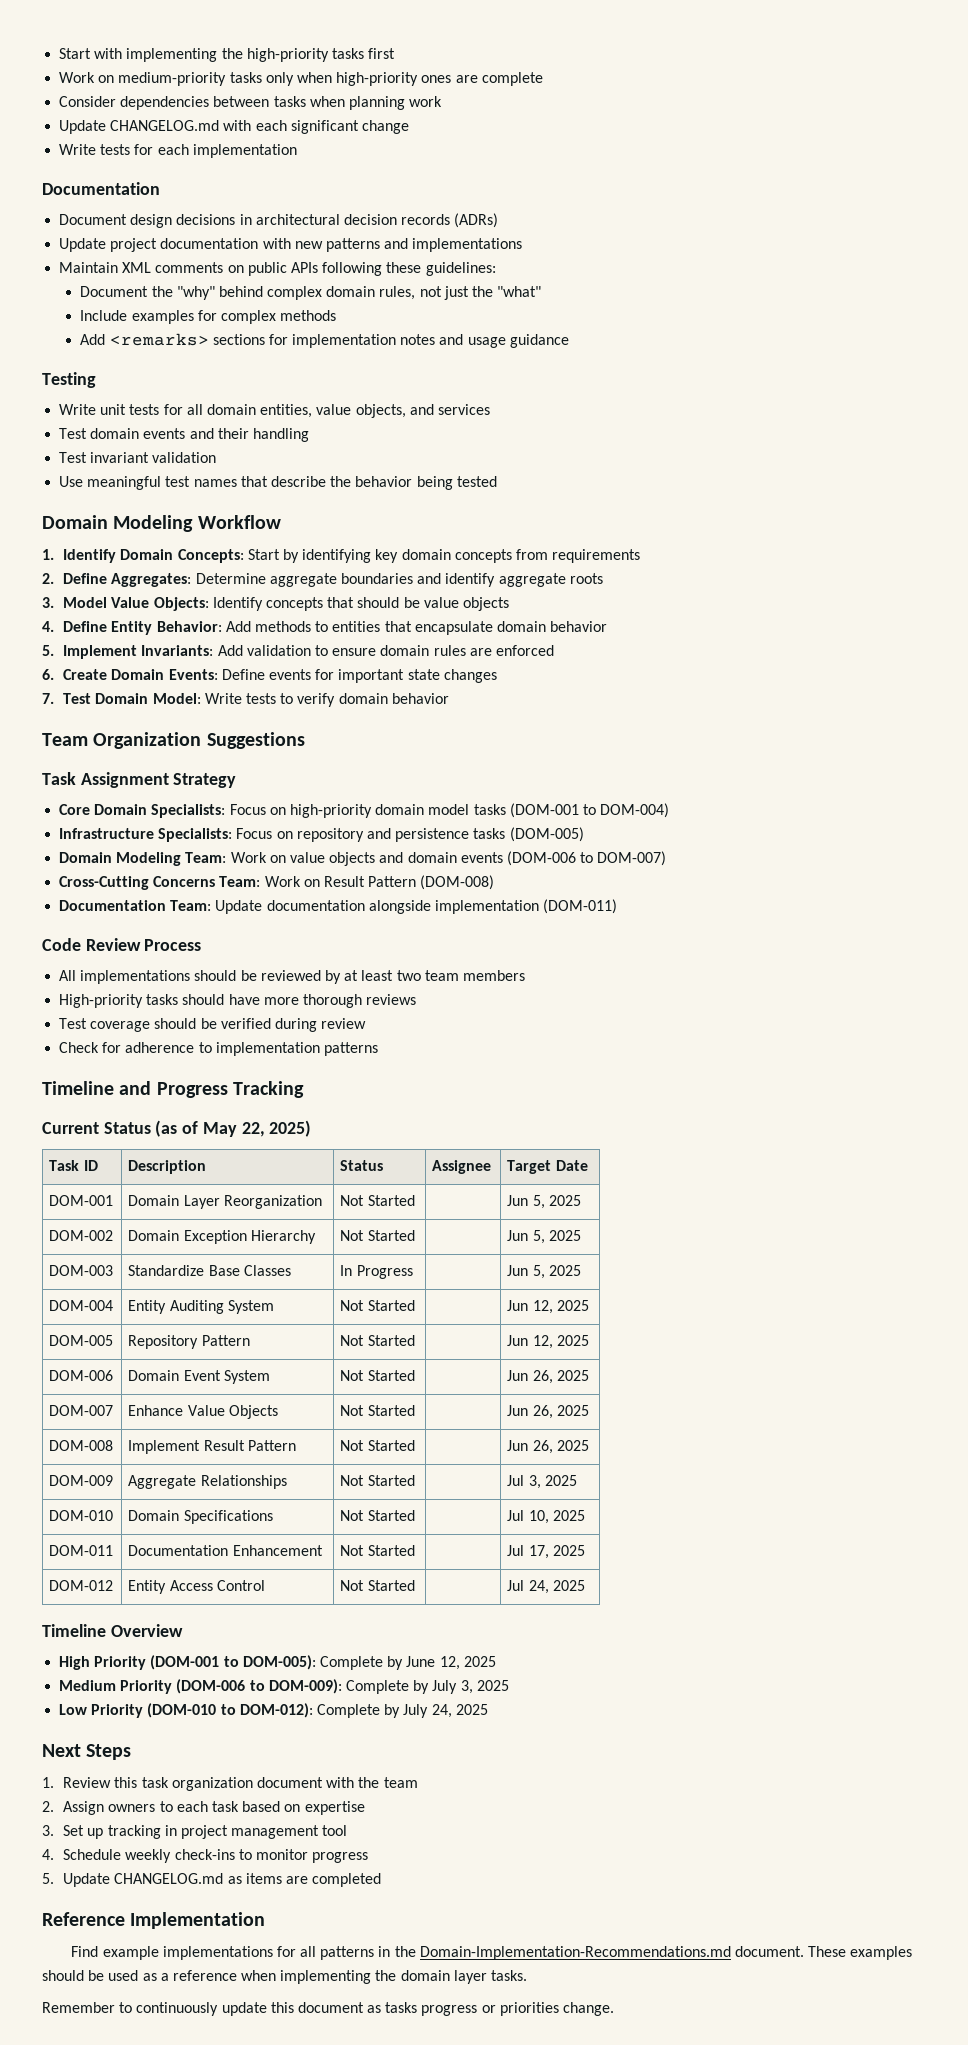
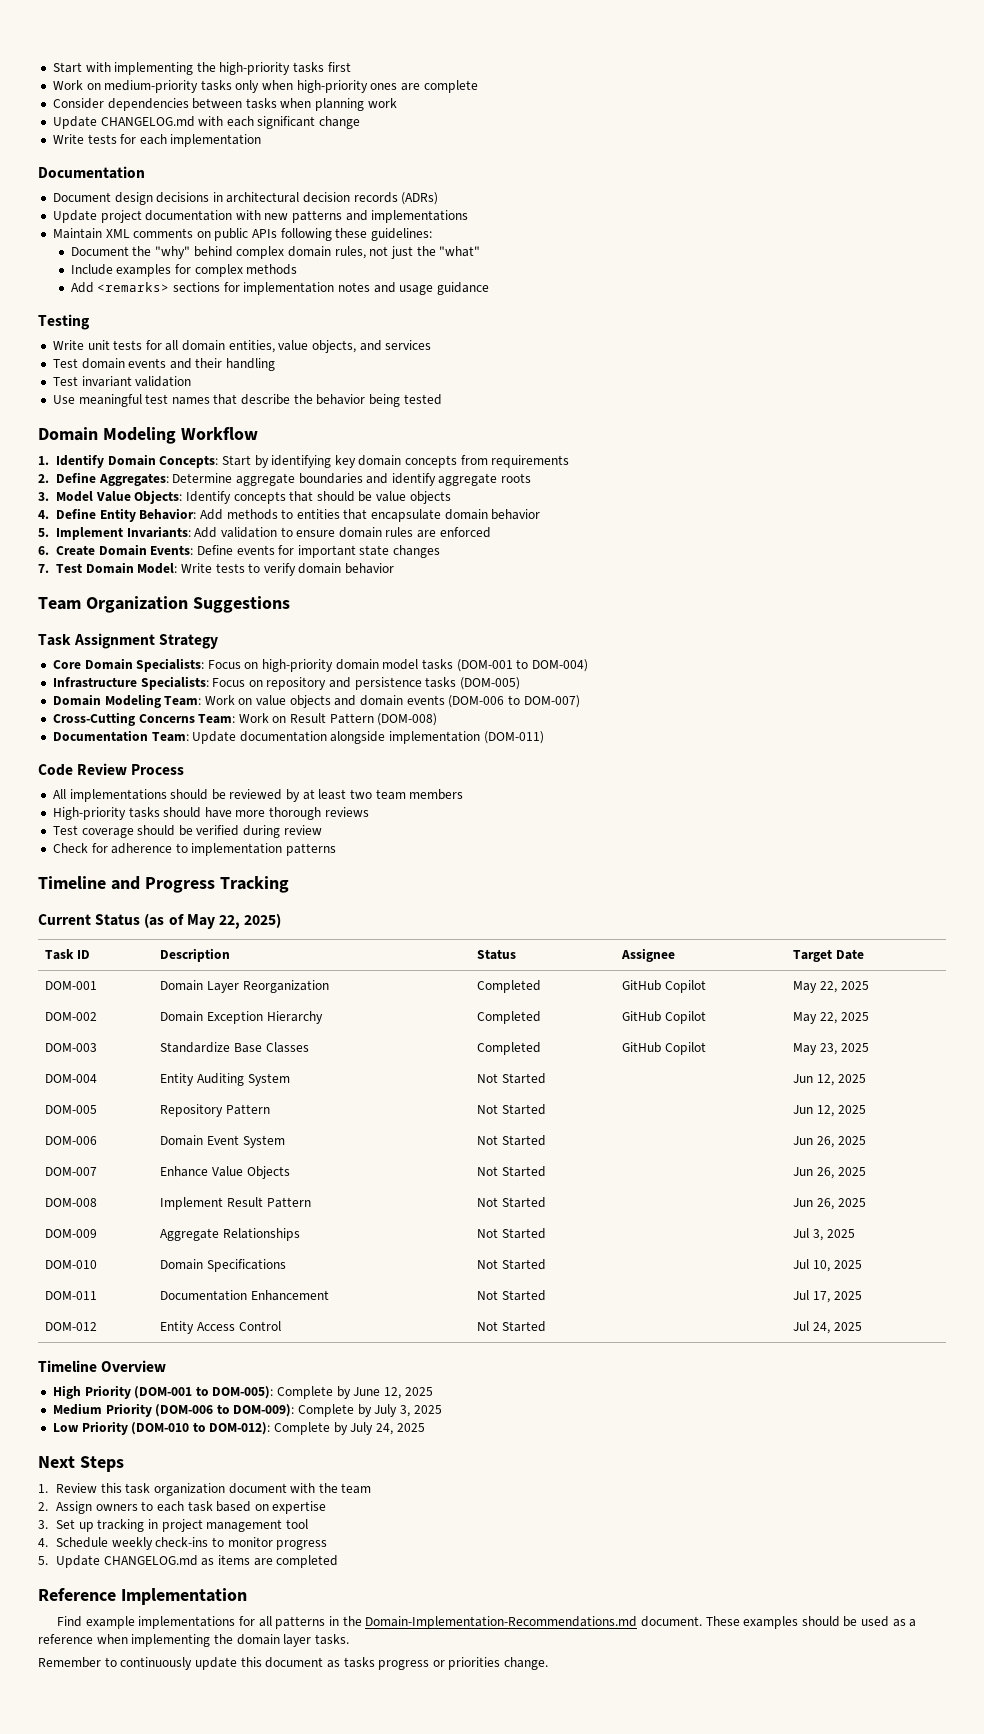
- DOM-001 | Domain Layer Reorganization | Not Started | | Jun 5, 2025
+ DOM-001 | Domain Layer Reorganization | Completed | GitHub Copilot | May 22, 2025
- DOM-002 | Domain Exception Hierarchy | Not Started | | Jun 5, 2025
+ DOM-002 | Domain Exception Hierarchy | Completed | GitHub Copilot | May 22, 2025
- DOM-003 | Standardize Base Classes | In Progress | | Jun 5, 2025
+ DOM-003 | Standardize Base Classes | Completed | GitHub Copilot | May 23, 2025

